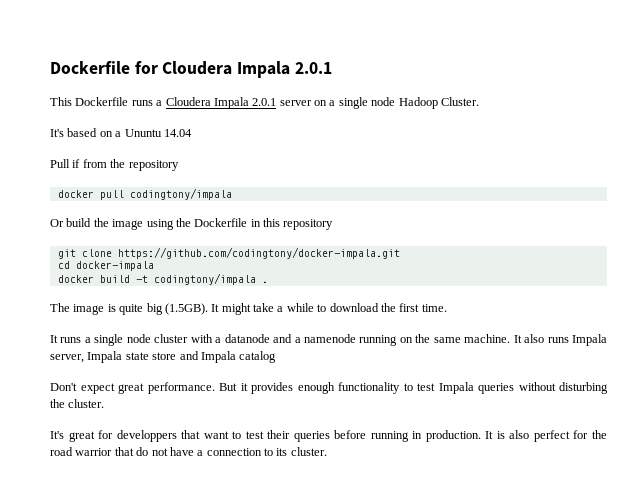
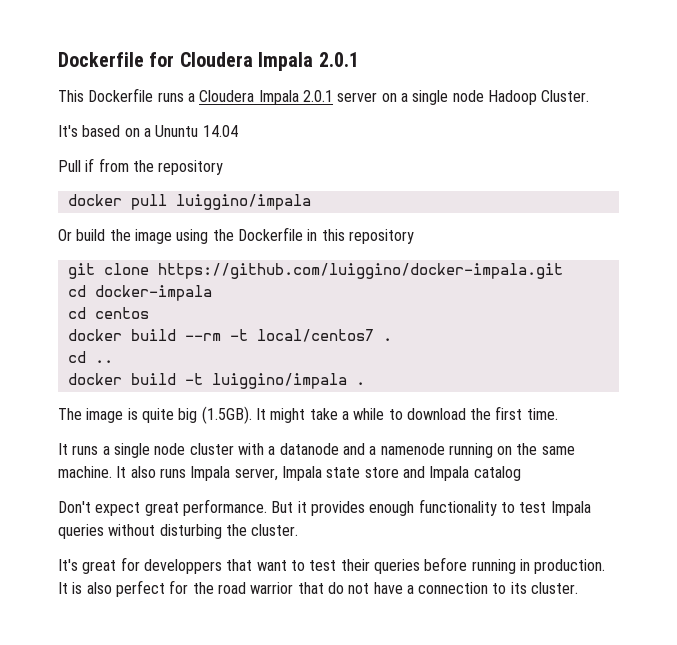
- docker pull codingtony/impala
+ docker pull luiggino/impala
- git clone https://github.com/codingtony/docker-impala.git
+ git clone https://github.com/luiggino/docker-impala.git
+ cd centos
+ docker build --rm -t local/centos7 .
+ cd ..
- docker build -t codingtony/impala .
+ docker build -t luiggino/impala .

